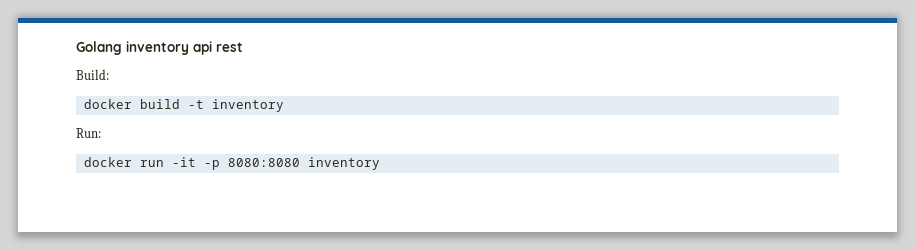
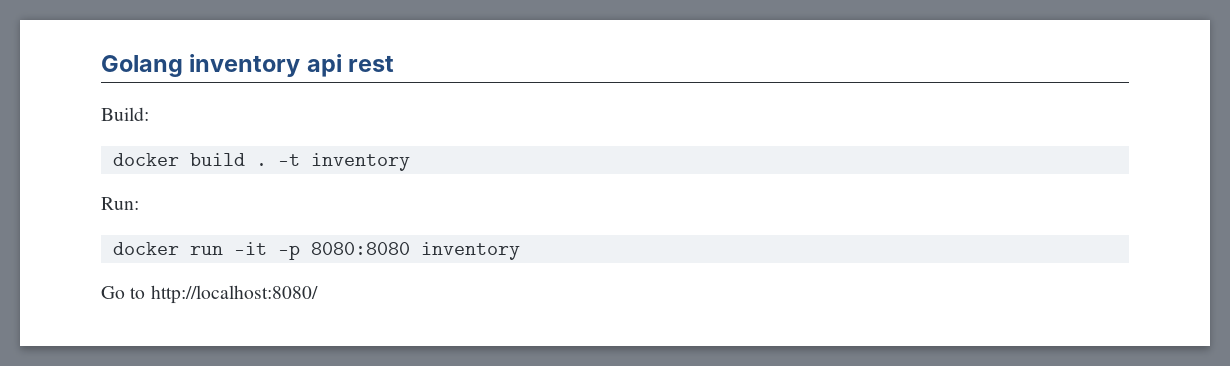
- docker build -t inventory
+ docker build . -t inventory
+ Go to http://localhost:8080/

